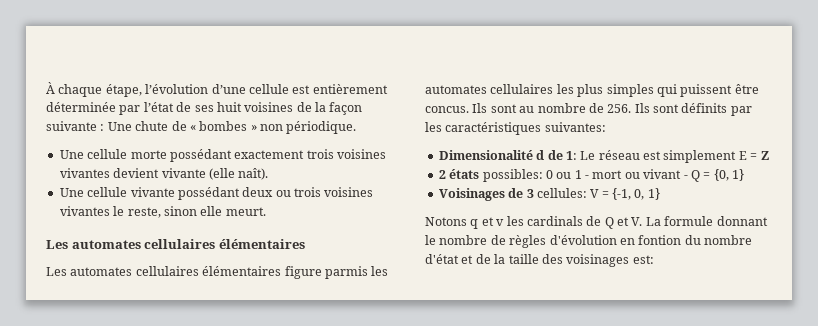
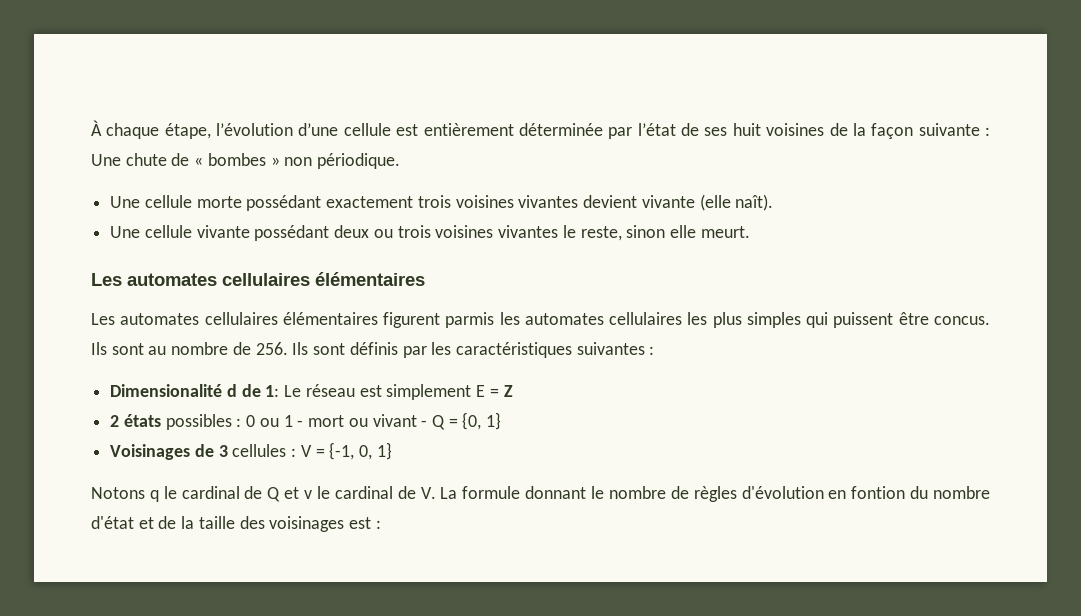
- Les automates cellulaires élémentaires figure parmis les automates cellulaires les plus simples qui puissent être concus.
+ Les automates cellulaires élémentaires figurent parmis les automates cellulaires les plus simples qui puissent être concus.
- Ils sont au nombre de 256. Ils sont définits par les caractéristiques suivantes:
+ Ils sont au nombre de 256. Ils sont définis par les caractéristiques suivantes :
- 2 états possibles: 0 ou 1 - mort ou vivant - Q = {0, 1}
+ 2 états possibles : 0 ou 1 - mort ou vivant - Q = {0, 1}
- Voisinages de 3 cellules: V = {-1, 0, 1}
+ Voisinages de 3 cellules : V = {-1, 0, 1}
- Notons q et v les cardinals de Q et V. La formule donnant le nombre de règles d'évolution en fontion du nombre d'état et de la taille des voisinages est:
+ Notons q le cardinal de Q et v le cardinal de V. La formule donnant le nombre de règles d'évolution en fontion du nombre d'état et de la taille des voisinages est :

